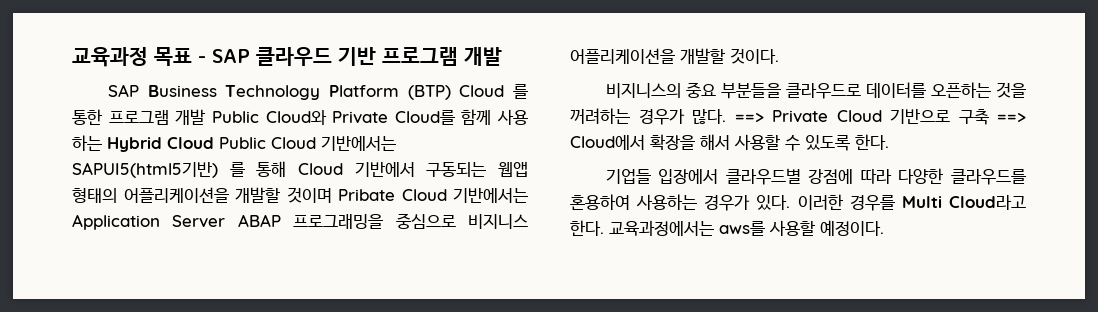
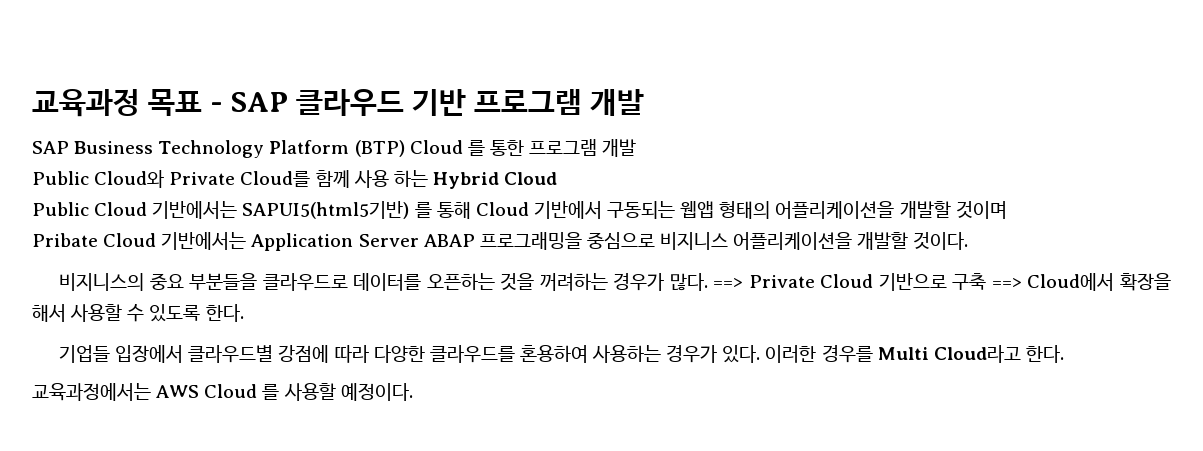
- SAP Business Technology Platform (BTP) Cloud 를 통한 프로그램 개발 Public Cloud와 Private Cloud를 함께 사용 하는 Hybrid Cloud Public Cloud 기반에서는 SAPUI5(html5기반) 를 통해 Cloud 기반에서 구동되는 웹앱 형태의 어플리케이션을 개발할 것이며 Pribate Cloud 기반에서는 Application Server ABAP 프로그래밍을 중심으로 비지니스 어플리케이션을 개발할 것이다.
+ SAP Business Technology Platform (BTP) Cloud 를 통한 프로그램 개발
+ Public Cloud와 Private Cloud를 함께 사용 하는 Hybrid Cloud
+ Public Cloud 기반에서는 SAPUI5(html5기반) 를 통해 Cloud 기반에서 구동되는 웹앱 형태의 어플리케이션을 개발할 것이며
+ Pribate Cloud 기반에서는 Application Server ABAP 프로그래밍을 중심으로 비지니스 어플리케이션을 개발할 것이다.
- 이러한 경우를 Multi Cloud라고 한다. 교육과정에서는 aws를 사용할 예정이다.
+ 이러한 경우를 Multi Cloud라고 한다.
+ 교육과정에서는 AWS Cloud 를 사용할 예정이다.

